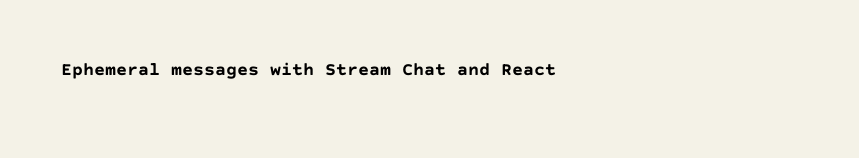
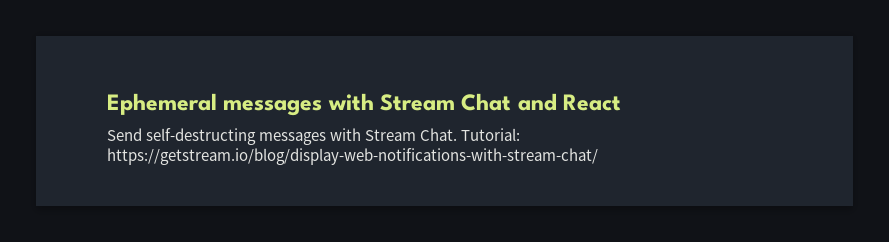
+ Send self-destructing messages with Stream Chat. Tutorial: https://getstream.io/blog/display-web-notifications-with-stream-chat/

